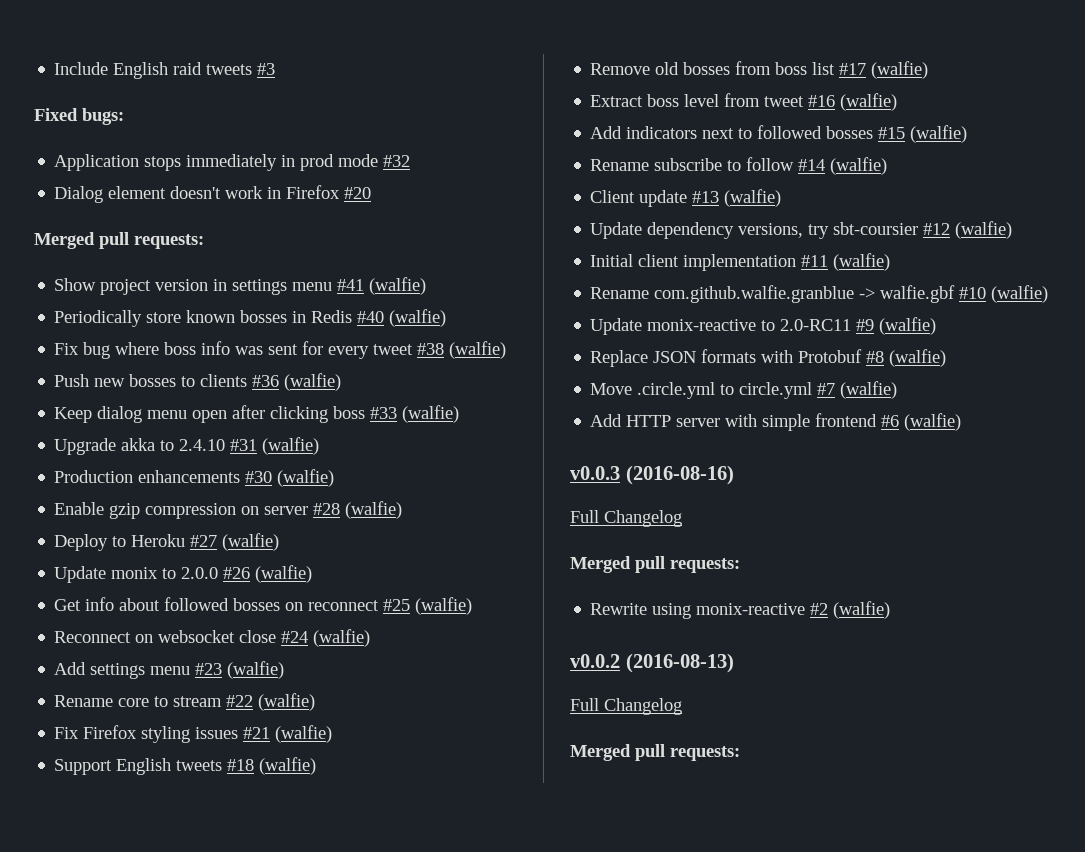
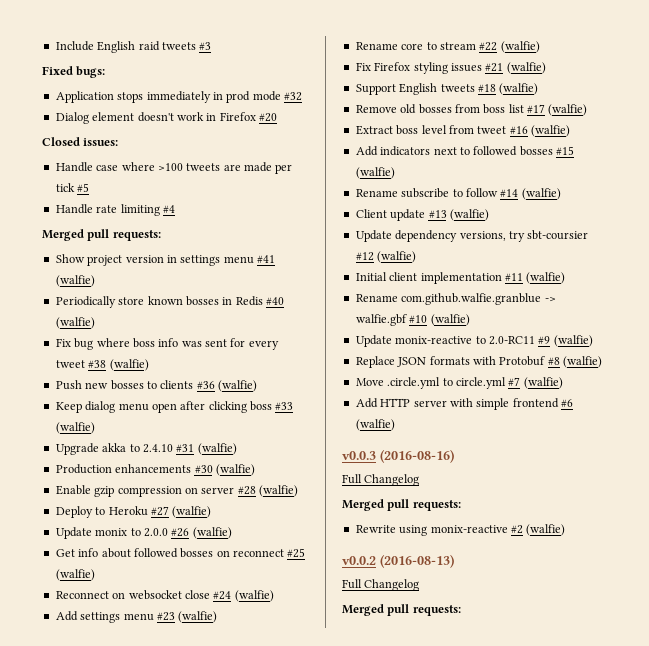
+ Closed issues:
+ Handle case where >100 tweets are made per tick #5
+ Handle rate limiting #4

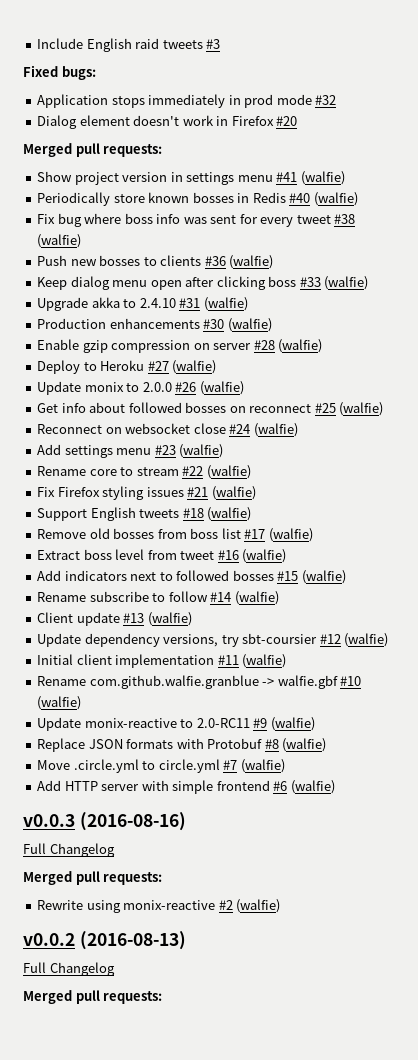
- Closed issues:
- Handle case where >100 tweets are made per tick #5
- Handle rate limiting #4

